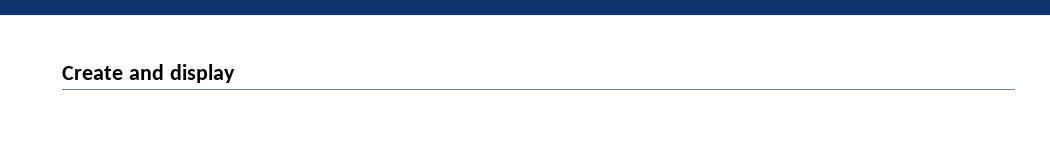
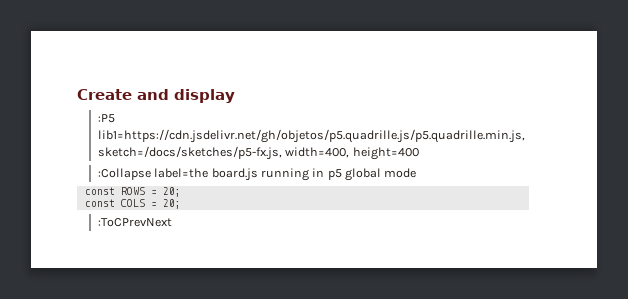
+ :P5 lib1=https://cdn.jsdelivr.net/gh/objetos/p5.quadrille.js/p5.quadrille.min.js, sketch=/docs/sketches/p5-fx.js, width=400, height=400
+ :Collapse label=the board.js running in p5 global mode
+ const ROWS = 20;
+ const COLS = 20;
+ :ToCPrevNext

